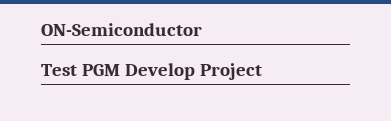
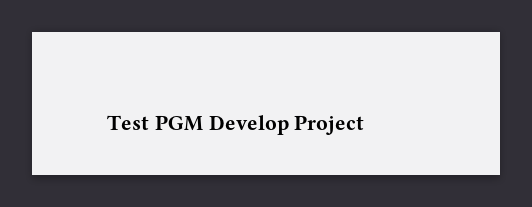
- ON-Semiconductor

